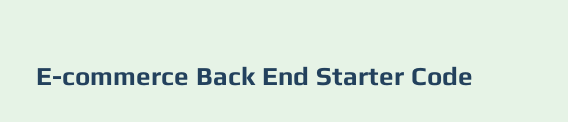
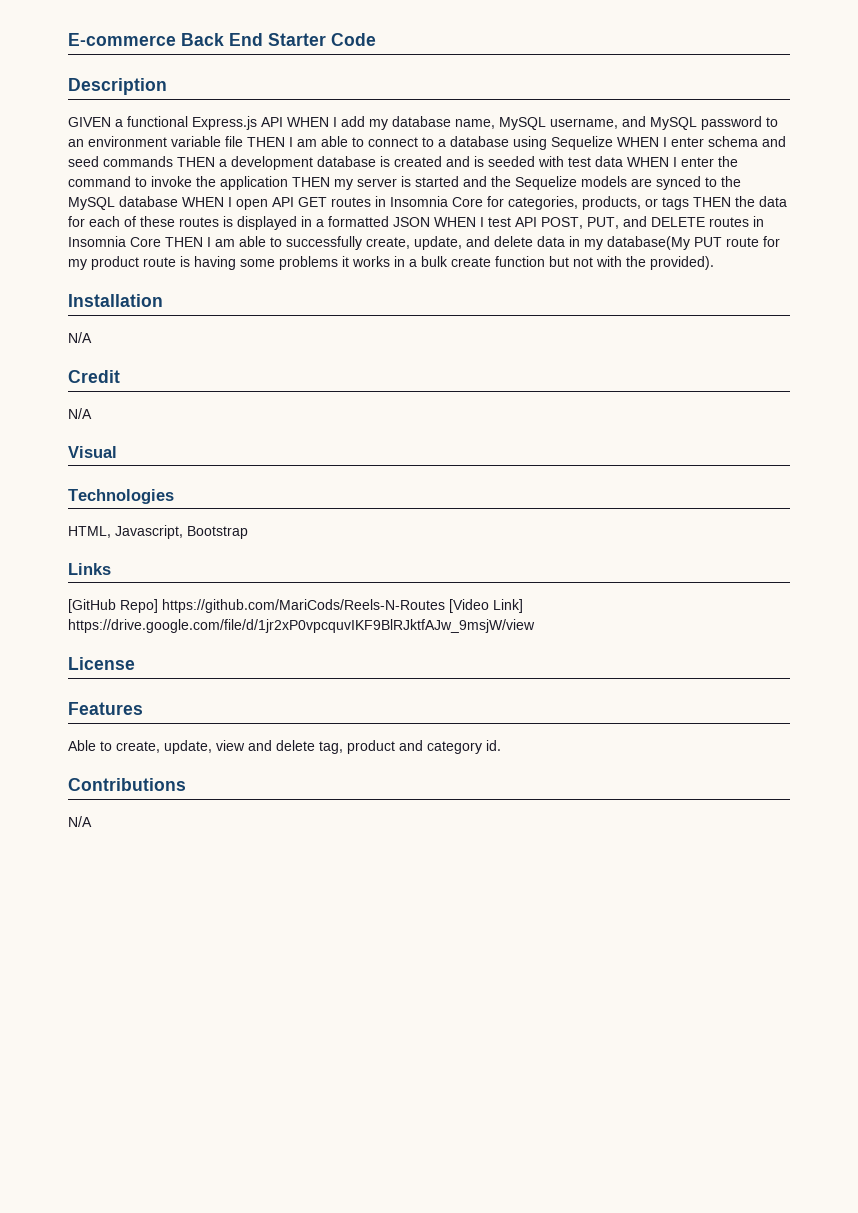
+ Description
+ GIVEN a functional Express.js API WHEN I add my database name, MySQL username, and MySQL password to an environment variable file THEN I am able to connect to a database using Sequelize WHEN I enter schema and seed commands THEN a development database is created and is seeded with test data WHEN I enter the command to invoke the application THEN my server is started and the Sequelize models are synced to the MySQL database WHEN I open API GET routes in Insomnia Core for categories, products, or tags THEN the data for each of these routes is displayed in a formatted JSON WHEN I test API POST, PUT, and DELETE routes in Insomnia Core THEN I am able to successfully create, update, and delete data in my database(My PUT route for my product route is having some problems it works in a bulk create function but not with the provided).
+ Installation
+ N/A
+ Credit
+ N/A
+ Visual
+ Technologies
+ HTML, Javascript, Bootstrap
+ Links
+ [GitHub Repo] https://github.com/MariCods/Reels-N-Routes [Video Link] https://drive.google.com/file/d/1jr2xP0vpcquvIKF9BlRJktfAJw_9msjW/view
+ License
+ Features
+ Able to create, update, view and delete tag, product and category id.
+ Contributions
+ N/A

